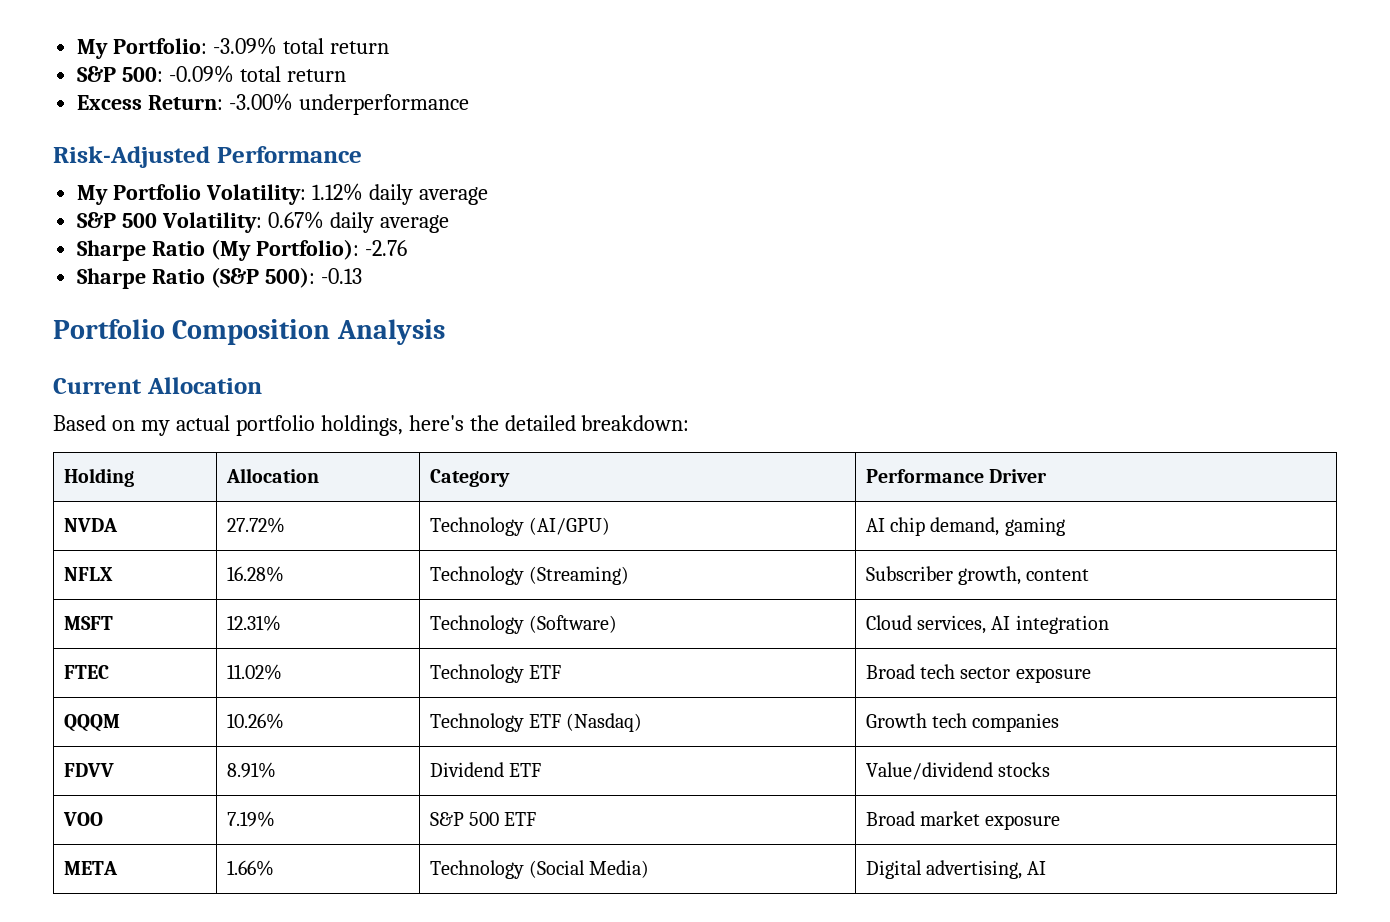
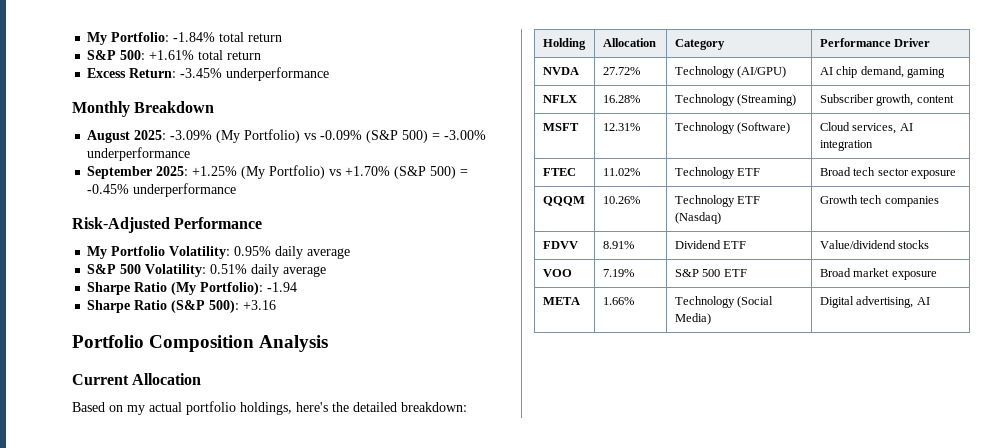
- My Portfolio: -3.09% total return
+ My Portfolio: -1.84% total return
- S&P 500: -0.09% total return
+ S&P 500: +1.61% total return
- Excess Return: -3.00% underperformance
+ Excess Return: -3.45% underperformance
+ Monthly Breakdown
+ August 2025: -3.09% (My Portfolio) vs -0.09% (S&P 500) = -3.00% underperformance
+ September 2025: +1.25% (My Portfolio) vs +1.70% (S&P 500) = -0.45% underperformance
- My Portfolio Volatility: 1.12% daily average
+ My Portfolio Volatility: 0.95% daily average
- S&P 500 Volatility: 0.67% daily average
+ S&P 500 Volatility: 0.51% daily average
- Sharpe Ratio (My Portfolio): -2.76
+ Sharpe Ratio (My Portfolio): -1.94
- Sharpe Ratio (S&P 500): -0.13
+ Sharpe Ratio (S&P 500): +3.16

